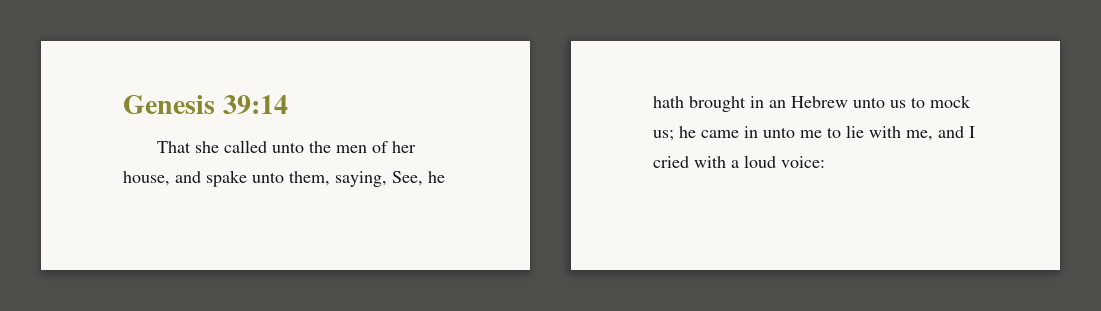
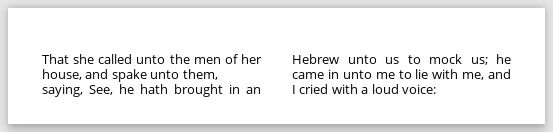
- Genesis 39:14

